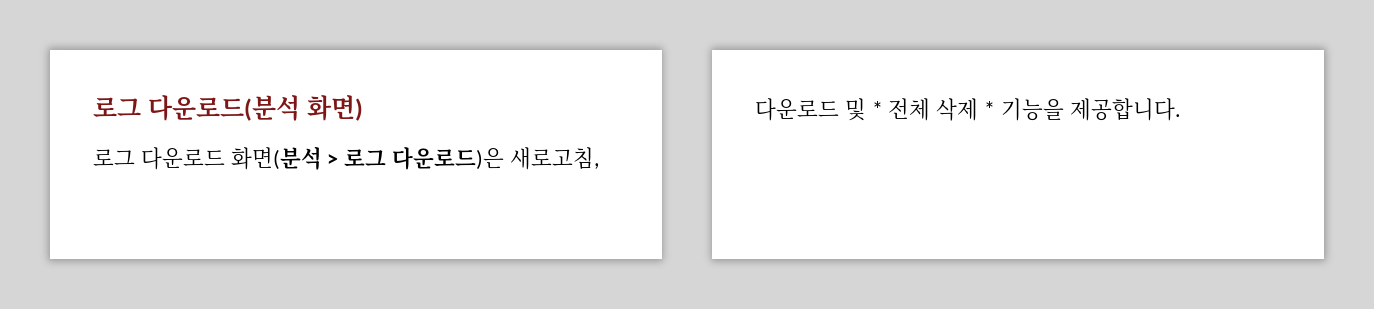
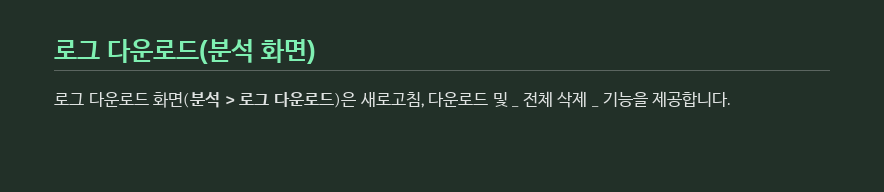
- 로그 다운로드 화면(분석 > 로그 다운로드)은 새로고침, 다운로드 및 * 전체 삭제 * 기능을 제공합니다.
+ 로그 다운로드 화면(분석 > 로그 다운로드)은 새로고침, 다운로드 및 _ 전체 삭제 _ 기능을 제공합니다.

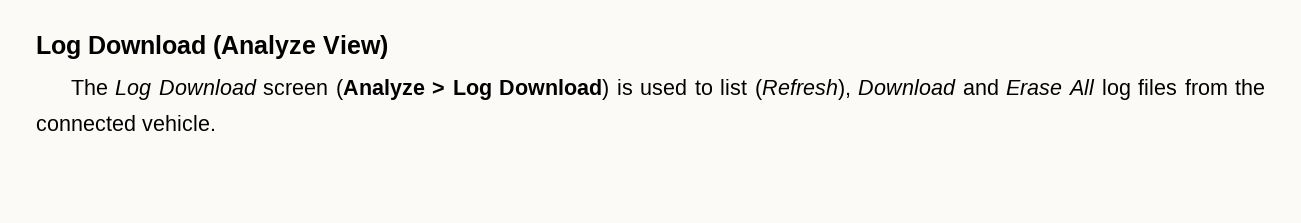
- 로그 다운로드(분석 화면)
- 로그 다운로드 화면(분석 > 로그 다운로드)은 새로고침, 다운로드 및 _ 전체 삭제 _ 기능을 제공합니다.
+ Log Download (Analyze View)
+ The Log Download screen (Analyze > Log Download) is used to list (Refresh), Download and Erase All log files from the connected vehicle.

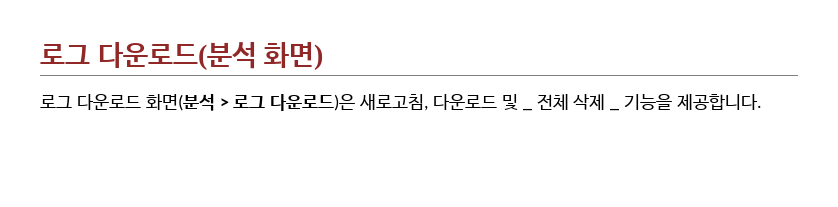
- Log Download (Analyze View)
- The Log Download screen (Analyze > Log Download) is used to list (Refresh), Download and Erase All log files from the connected vehicle.
+ 로그 다운로드(분석 화면)
+ 로그 다운로드 화면(분석 > 로그 다운로드)은 새로고침, 다운로드 및 _ 전체 삭제 _ 기능을 제공합니다.

